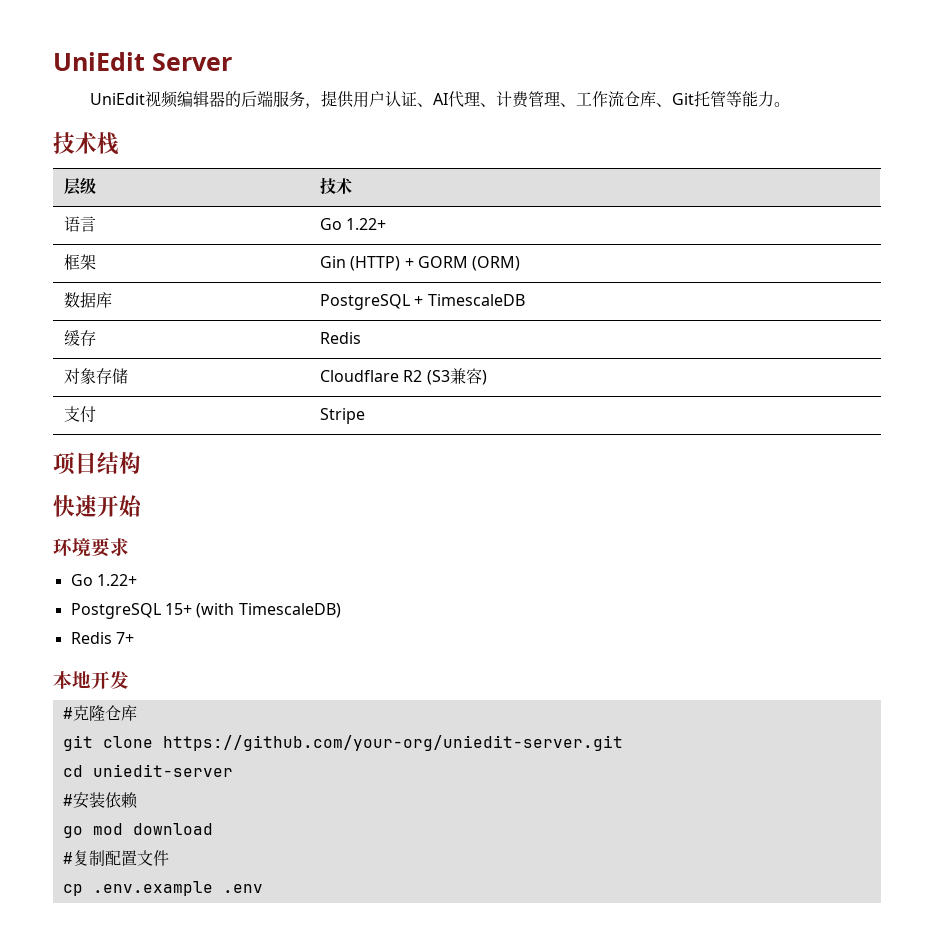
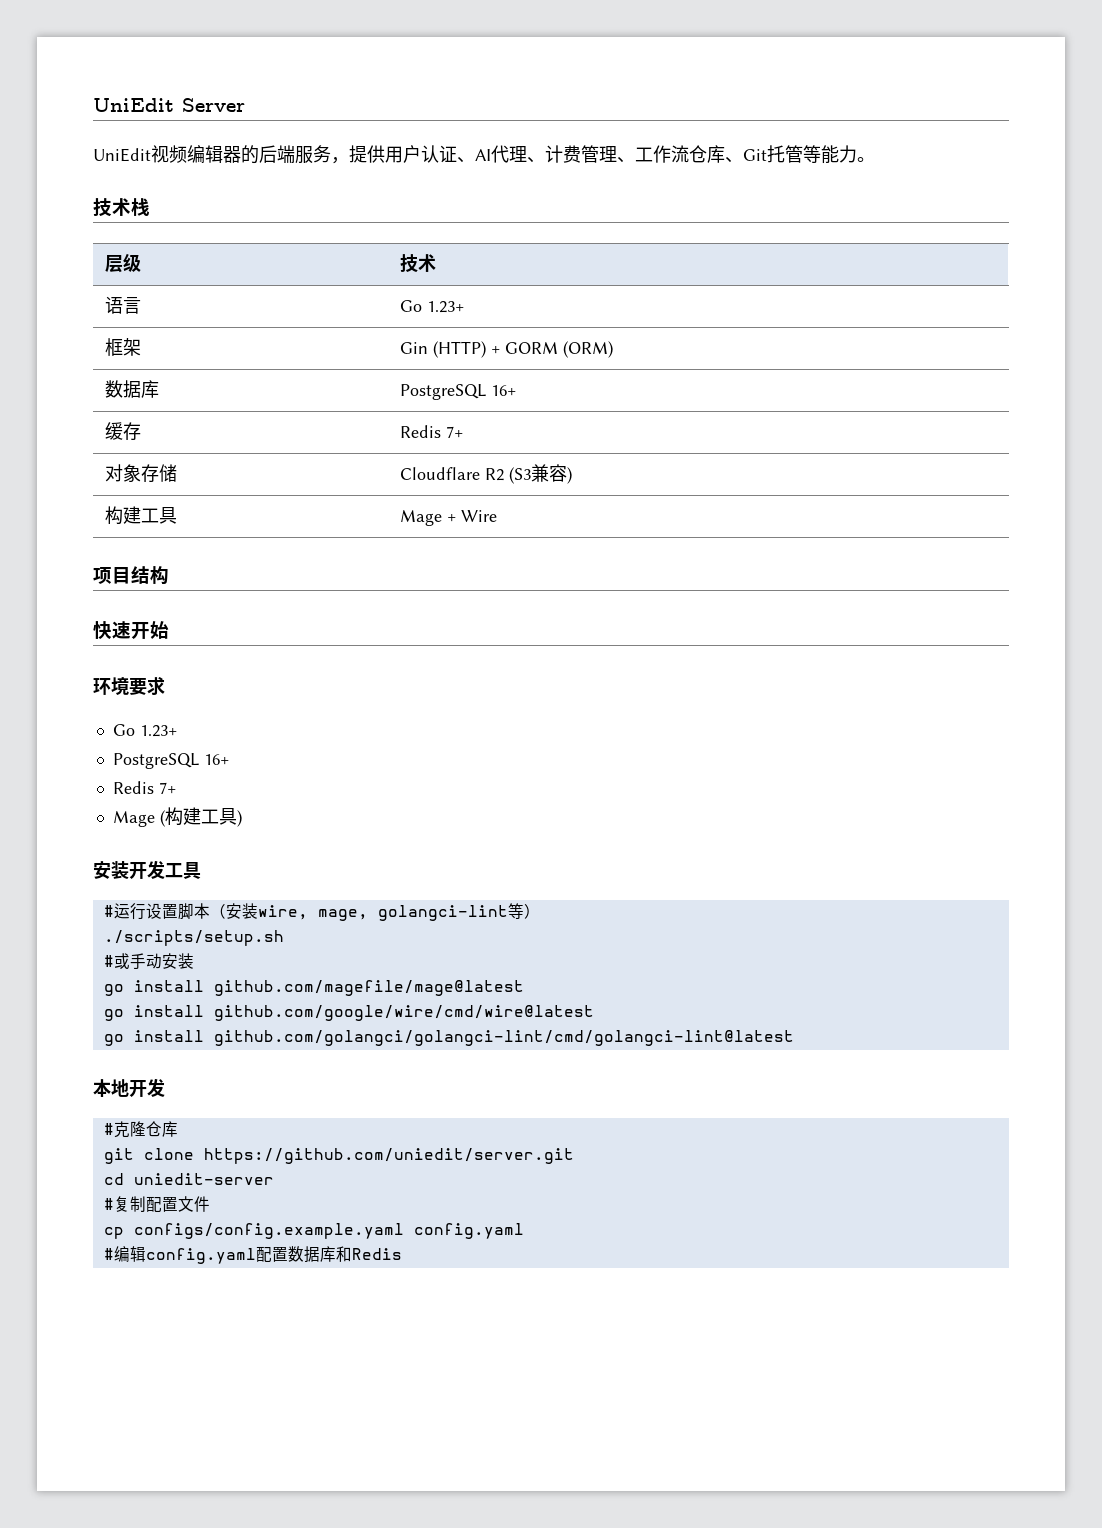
- 语言 | Go 1.22+
+ 语言 | Go 1.23+
- 数据库 | PostgreSQL + TimescaleDB
+ 数据库 | PostgreSQL 16+
- 缓存 | Redis
+ 缓存 | Redis 7+
- 支付 | Stripe
+ 构建工具 | Mage + Wire
  环境要求
- Go 1.22+
- PostgreSQL 15+ (with TimescaleDB)
+ Go 1.23+
+ PostgreSQL 16+
  Redis 7+
+ Mage (构建工具)
+ 安装开发工具
+ #运行设置脚本（安装wire, mage, golangci-lint等）
+ ./scripts/setup.sh
+ #或手动安装
+ go install github.com/magefile/mage@latest
+ go install github.com/google/wire/cmd/wire@latest
+ go install github.com/golangci/golangci-lint/cmd/golangci-lint@latest
- git clone https://github.com/your-org/uniedit-server.git
+ git clone https://github.com/uniedit/server.git
- #安装依赖
- go mod download
- cp .env.example .env
+ cp configs/config.example.yaml config.yaml
+ #编辑config.yaml配置数据库和Redis

